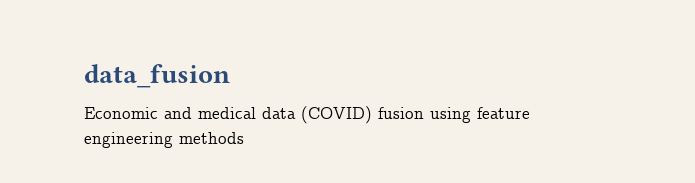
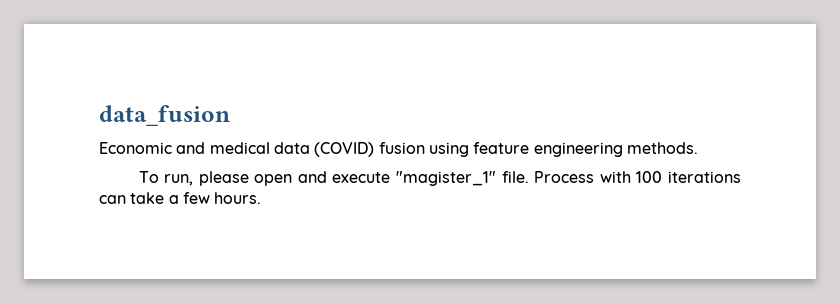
- Economic and medical data (COVID) fusion using feature engineering methods
+ Economic and medical data (COVID) fusion using feature engineering methods.
+ To run, please open and execute "magister_1" file. Process with 100 iterations can take a few hours.

